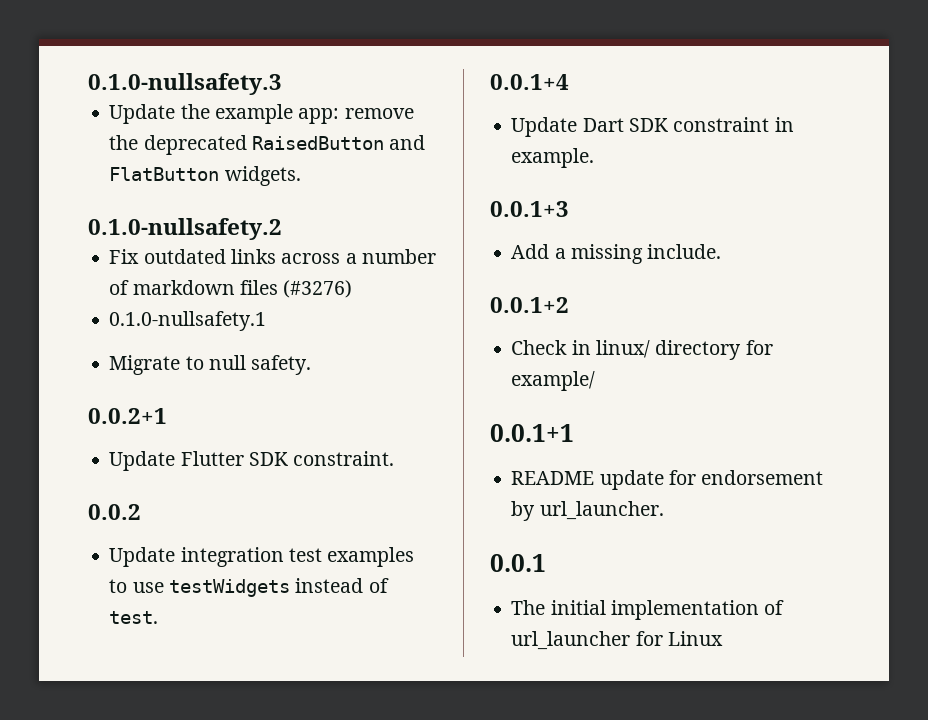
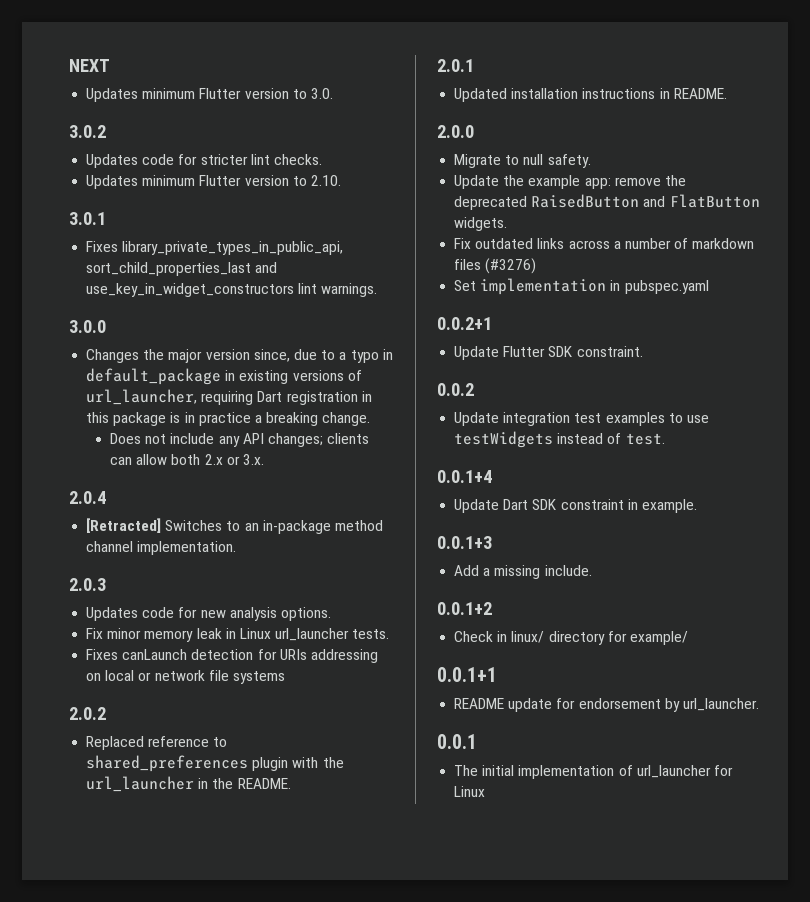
- 0.1.0-nullsafety.3
+ NEXT
+ Updates minimum Flutter version to 3.0.
+ 3.0.2
+ Updates code for stricter lint checks.
+ Updates minimum Flutter version to 2.10.
+ 3.0.1
+ Fixes library_private_types_in_public_api, sort_child_properties_last and use_key_in_widget_constructors lint warnings.
+ 3.0.0
+ Changes the major version since, due to a typo in default_package in existing versions of url_launcher, requiring Dart registration in this package is in practice a breaking change.
+ Does not include any API changes; clients can allow both 2.x or 3.x.
+ 2.0.4
+ [Retracted] Switches to an in-package method channel implementation.
+ 2.0.3
+ Updates code for new analysis options.
+ Fix minor memory leak in Linux url_launcher tests.
+ Fixes canLaunch detection for URIs addressing on local or network file systems
+ 2.0.2
+ Replaced reference to shared_preferences plugin with the url_launcher in the README.
+ 2.0.1
+ Updated installation instructions in README.
+ 2.0.0
+ Migrate to null safety.
- 0.1.0-nullsafety.2
- 0.1.0-nullsafety.1
- Migrate to null safety.
+ Set implementation in pubspec.yaml

